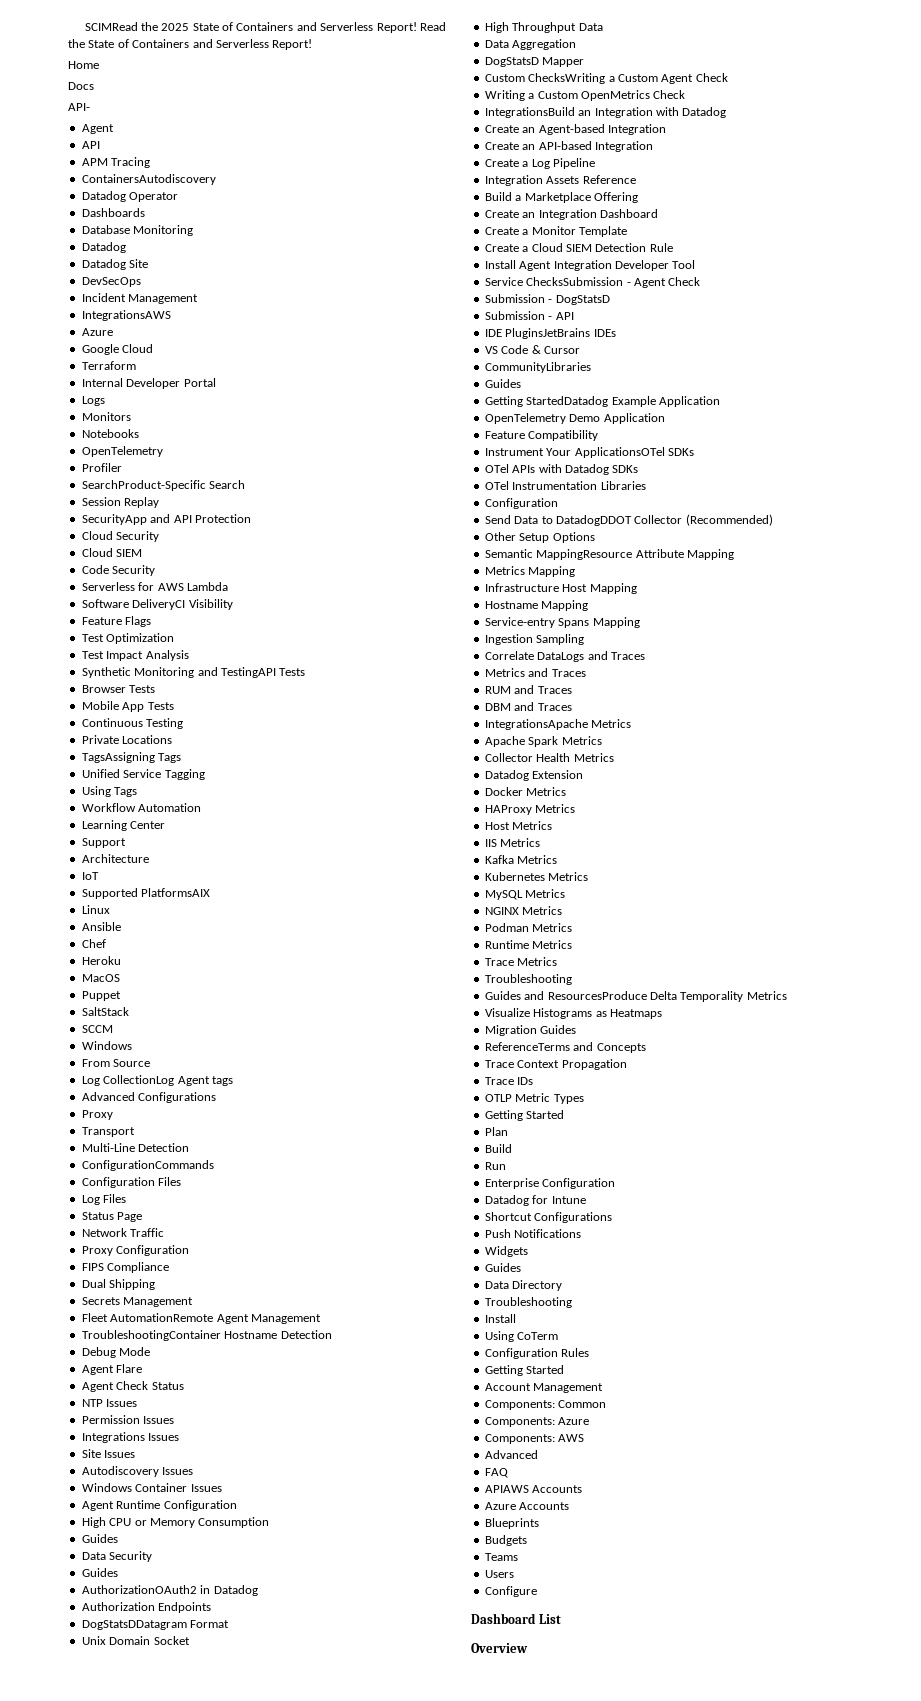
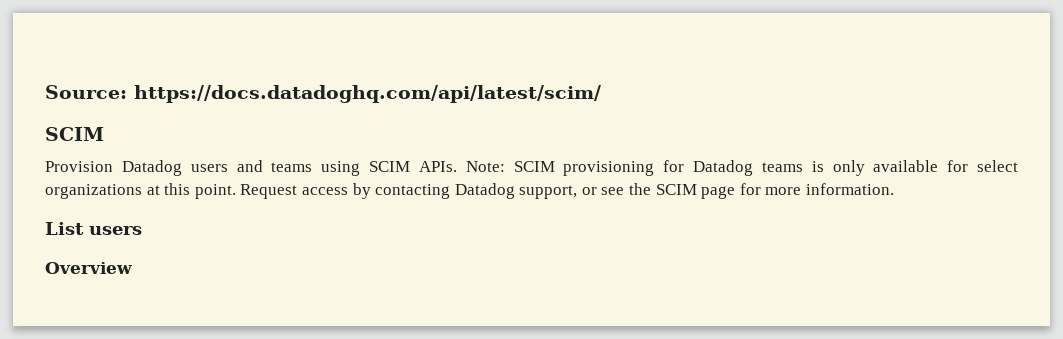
- SCIMRead the 2025 State of Containers and Serverless Report! Read the State of Containers and Serverless Report!
- Home
- Docs
- API-
- Agent
- API
- APM Tracing
- ContainersAutodiscovery
- Datadog Operator
- Dashboards
- Database Monitoring
- Datadog
- Datadog Site
- DevSecOps
- Incident Management
- IntegrationsAWS
- Azure
- Google Cloud
- Terraform
- Internal Developer Portal
- Logs
- Monitors
- Notebooks
- OpenTelemetry
- Profiler
- SearchProduct-Specific Search
- Session Replay
- SecurityApp and API Protection
- Cloud Security
- Cloud SIEM
- Code Security
- Serverless for AWS Lambda
- Software DeliveryCI Visibility
- Feature Flags
- Test Optimization
- Test Impact Analysis
- Synthetic Monitoring and TestingAPI Tests
- Browser Tests
- Mobile App Tests
- Continuous Testing
- Private Locations
- TagsAssigning Tags
- Unified Service Tagging
- Using Tags
- Workflow Automation
- Learning Center
- Support
- Architecture
- IoT
- Supported PlatformsAIX
- Linux
- Ansible
- Chef
- Heroku
- MacOS
- Puppet
- SaltStack
- SCCM
- Windows
- From Source
- Log CollectionLog Agent tags
- Advanced Configurations
- Proxy
- Transport
- Multi-Line Detection
- ConfigurationCommands
- Configuration Files
- Log Files
- Status Page
- Network Traffic
- Proxy Configuration
- FIPS Compliance
- Dual Shipping
- Secrets Management
- Fleet AutomationRemote Agent Management
- TroubleshootingContainer Hostname Detection
- Debug Mode
- Agent Flare
- Agent Check Status
- NTP Issues
- Permission Issues
- Integrations Issues
- Site Issues
- Autodiscovery Issues
- Windows Container Issues
- Agent Runtime Configuration
- High CPU or Memory Consumption
- Guides
- Data Security
- Guides
- AuthorizationOAuth2 in Datadog
- Authorization Endpoints
- DogStatsDDatagram Format
- Unix Domain Socket
- High Throughput Data
- Data Aggregation
- DogStatsD Mapper
- Custom ChecksWriting a Custom Agent Check
- Writing a Custom OpenMetrics Check
- IntegrationsBuild an Integration with Datadog
- Create an Agent-based Integration
- Create an API-based Integration
- Create a Log Pipeline
- Integration Assets Reference
- Build a Marketplace Offering
- Create an Integration Dashboard
- Create a Monitor Template
- Create a Cloud SIEM Detection Rule
- Install Agent Integration Developer Tool
- Service ChecksSubmission - Agent Check
- Submission - DogStatsD
- Submission - API
- IDE PluginsJetBrains IDEs
- VS Code & Cursor
- CommunityLibraries
- Guides
- Getting StartedDatadog Example Application
- OpenTelemetry Demo Application
- Feature Compatibility
- Instrument Your ApplicationsOTel SDKs
- OTel APIs with Datadog SDKs
- OTel Instrumentation Libraries
- Configuration
- Send Data to DatadogDDOT Collector (Recommended)
- Other Setup Options
- Semantic MappingResource Attribute Mapping
- Metrics Mapping
- Infrastructure Host Mapping
- Hostname Mapping
- Service-entry Spans Mapping
- Ingestion Sampling
- Correlate DataLogs and Traces
- Metrics and Traces
- RUM and Traces
- DBM and Traces
- IntegrationsApache Metrics
- Apache Spark Metrics
- Collector Health Metrics
- Datadog Extension
- Docker Metrics
- HAProxy Metrics
- Host Metrics
- IIS Metrics
- Kafka Metrics
- Kubernetes Metrics
- MySQL Metrics
- NGINX Metrics
- Podman Metrics
- Runtime Metrics
- Trace Metrics
- Troubleshooting
- Guides and ResourcesProduce Delta Temporality Metrics
- Visualize Histograms as Heatmaps
- Migration Guides
- ReferenceTerms and Concepts
- Trace Context Propagation
- Trace IDs
- OTLP Metric Types
- Getting Started
- Plan
- Build
- Run
- Enterprise Configuration
- Datadog for Intune
- Shortcut Configurations
- Push Notifications
- Widgets
- Guides
- Data Directory
- Troubleshooting
- Install
- Using CoTerm
- Configuration Rules
- Getting Started
- Account Management
- Components: Common
- Components: Azure
- Components: AWS
- Advanced
- FAQ
- APIAWS Accounts
- Azure Accounts
- Blueprints
- Budgets
- Teams
- Users
- Configure
- Dashboard List
+ Source: https://docs.datadoghq.com/api/latest/scim/
+ SCIM
+ Provision Datadog users and teams using SCIM APIs. Note: SCIM provisioning for Datadog teams is only available for select organizations at this point. Request access by contacting Datadog support, or see the SCIM page for more information.
+ List users

